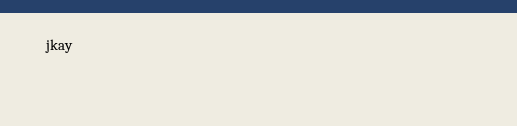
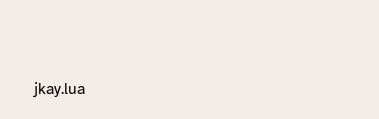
- jkay
+ jkay.lua

